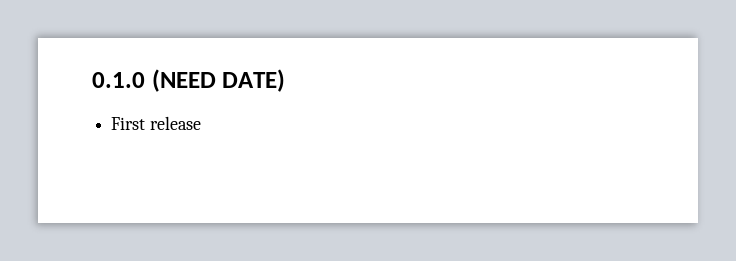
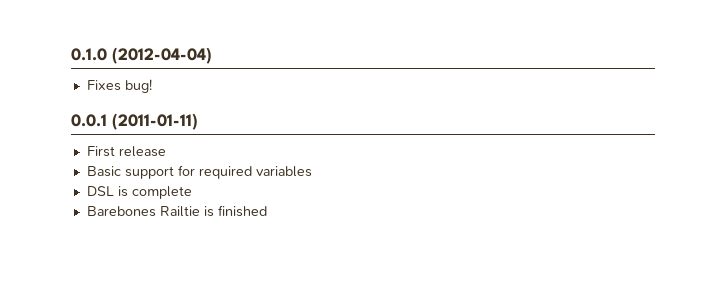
- 0.1.0 (NEED DATE)
+ 0.1.0 (2012-04-04)
+ Fixes bug!
+ 0.0.1 (2011-01-11)
  First release
+ Basic support for required variables
+ DSL is complete
+ Barebones Railtie is finished

